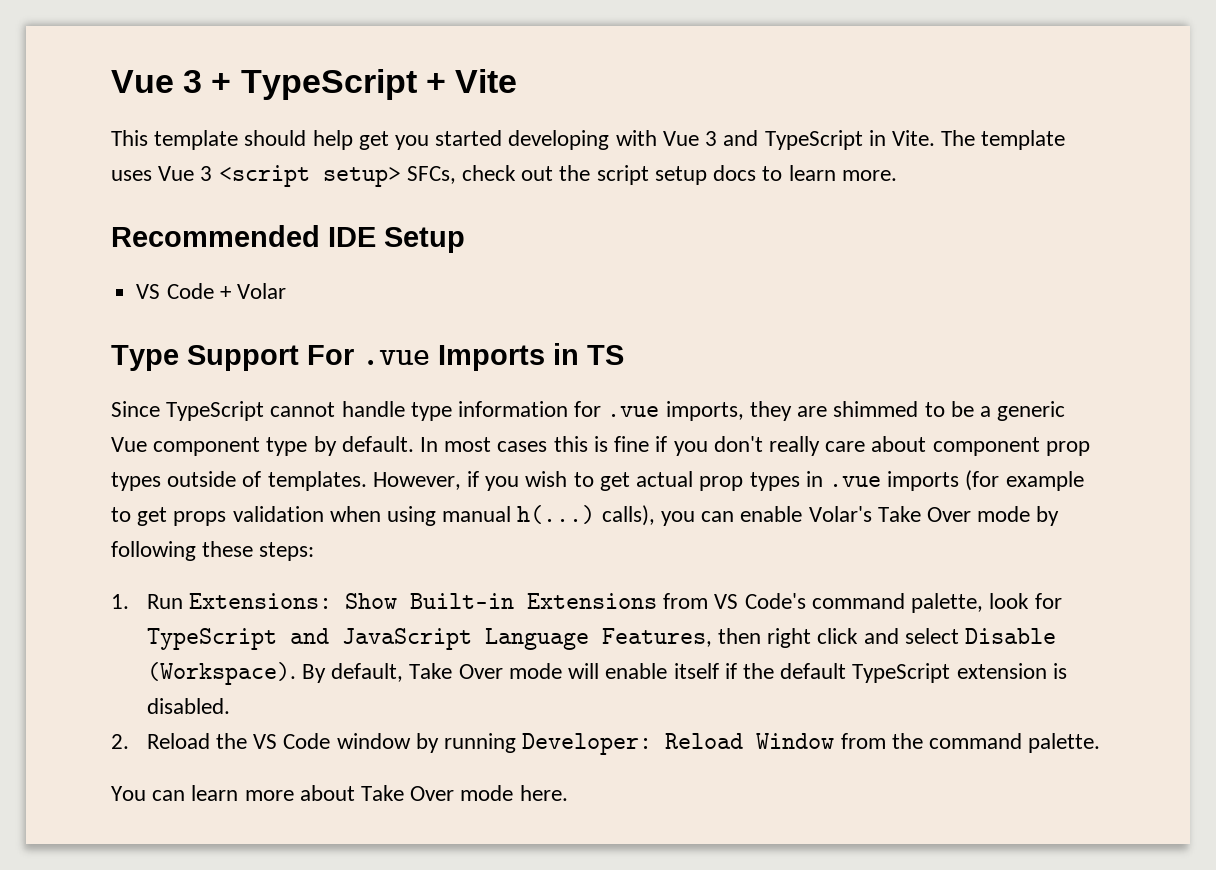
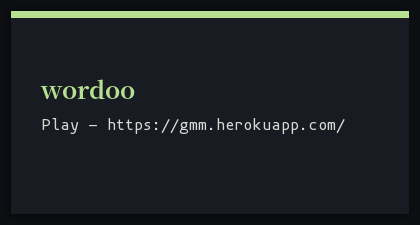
- Vue 3 + TypeScript + Vite
- This template should help get you started developing with Vue 3 and TypeScript in Vite. The template uses Vue 3 <script setup> SFCs, check out the script setup docs to learn more.
- Recommended IDE Setup
- VS Code + Volar
- Type Support For .vue Imports in TS
- Since TypeScript cannot handle type information for .vue imports, they are shimmed to be a generic Vue component type by default. In most cases this is fine if you don't really care about component prop types outside of templates. However, if you wish to get actual prop types in .vue imports (for example to get props validation when using manual h(...) calls), you can enable Volar's Take Over mode by following these steps:
- 1. Run Extensions: Show Built-in Extensions from VS Code's command palette, look for TypeScript and JavaScript Language Features, then right click and select Disable (Workspace). By default, Take Over mode will enable itself if the default TypeScript extension is disabled.
- 2. Reload the VS Code window by running Developer: Reload Window from the command palette.
- You can learn more about Take Over mode here.
+ wordoo
+ Play - https://gmm.herokuapp.com/

